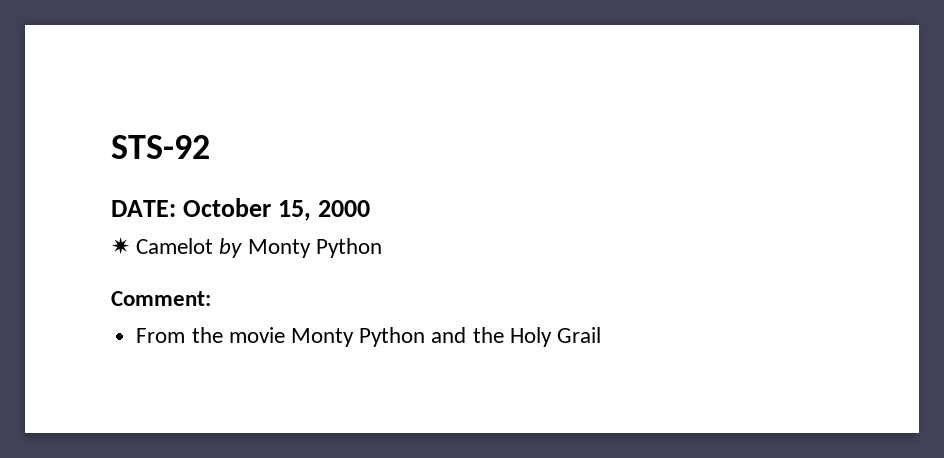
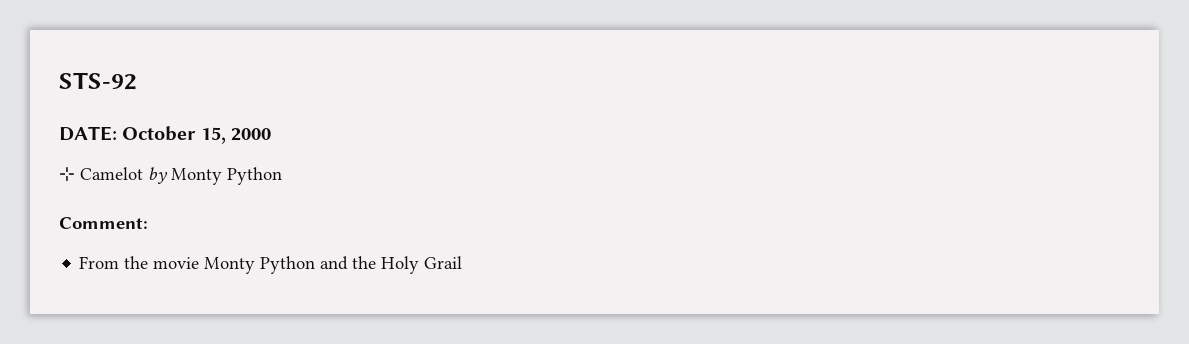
- ✷ Camelot by Monty Python
+ ⊹ Camelot by Monty Python

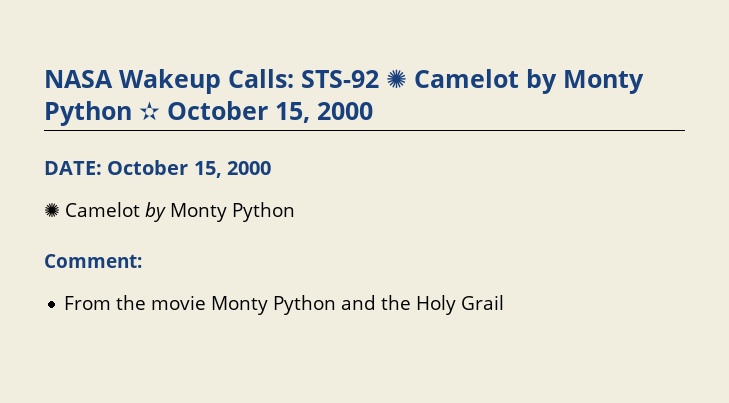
- STS-92
+ NASA Wakeup Calls: STS-92 ✺ Camelot by Monty Python ✫ October 15, 2000
  DATE: October 15, 2000
- ⊹ Camelot by Monty Python
+ ✺ Camelot by Monty Python

